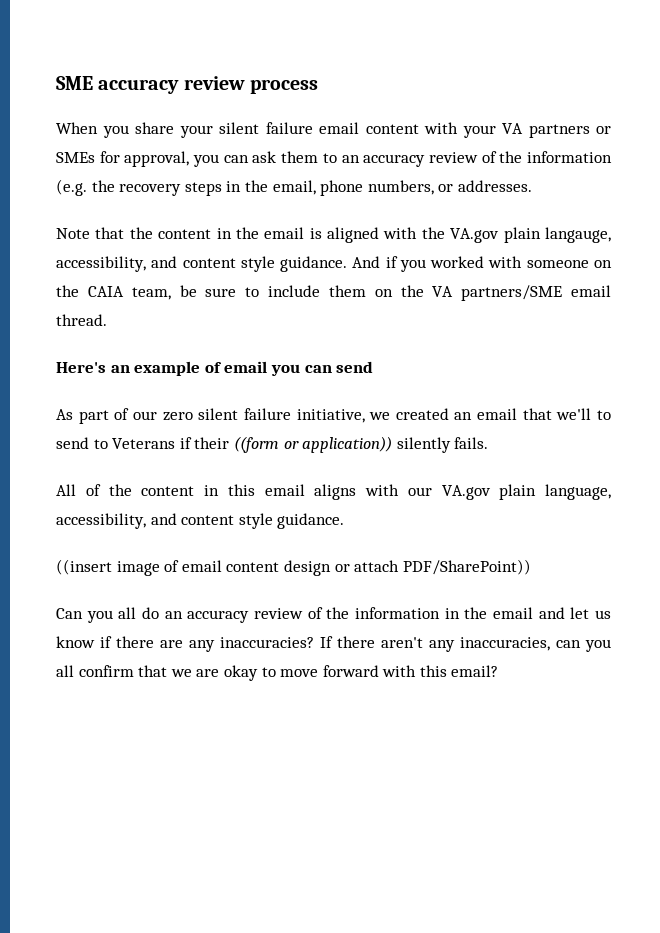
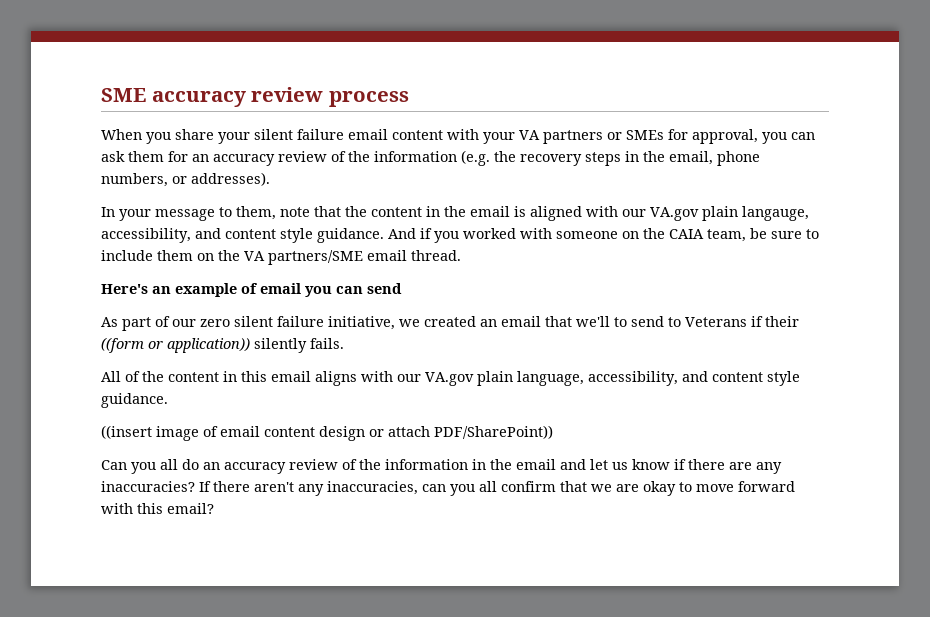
- When you share your silent failure email content with your VA partners or SMEs for approval, you can ask them to an accuracy review of the information (e.g. the recovery steps in the email, phone numbers, or addresses.
- Note that the content in the email is aligned with the VA.gov plain langauge, accessibility, and content style guidance.
+ When you share your silent failure email content with your VA partners or SMEs for approval, you can ask them for an accuracy review of the information (e.g. the recovery steps in the email, phone numbers, or addresses).
+ In your message to them, note that the content in the email is aligned with our VA.gov plain langauge, accessibility, and content style guidance.

